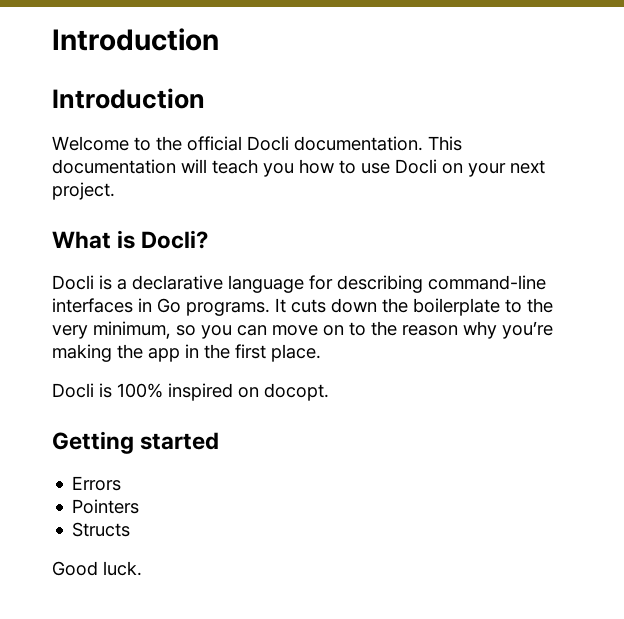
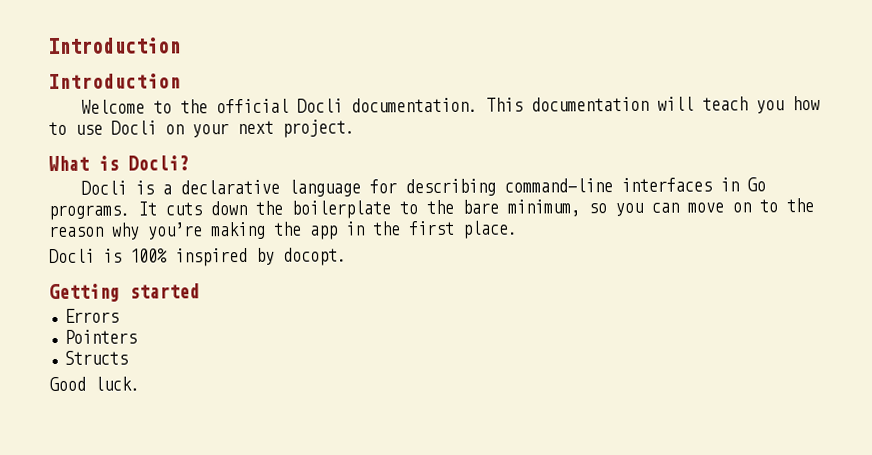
- It cuts down the boilerplate to the very minimum, so you can move on to the reason why you’re making the app in the first place.
+ It cuts down the boilerplate to the bare minimum, so you can move on to the reason why you’re making the app in the first place.
- Docli is 100% inspired on docopt.
+ Docli is 100% inspired by docopt.

